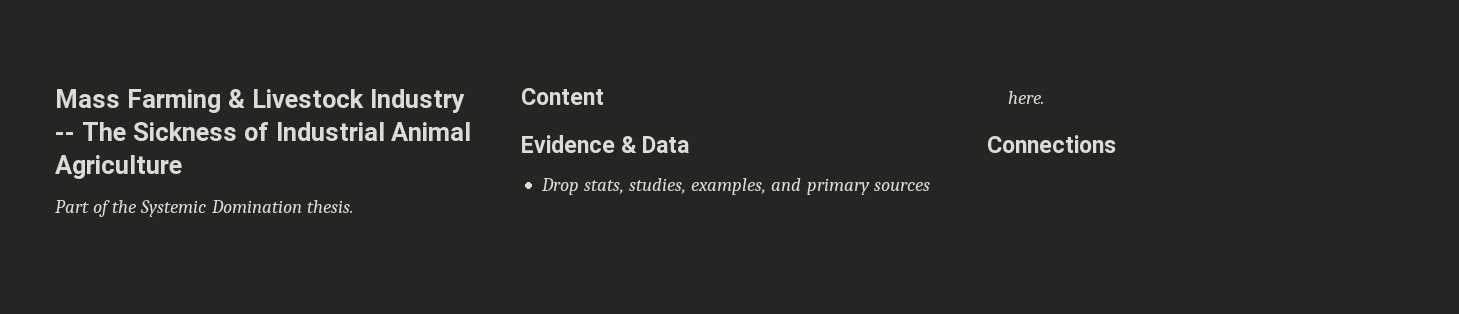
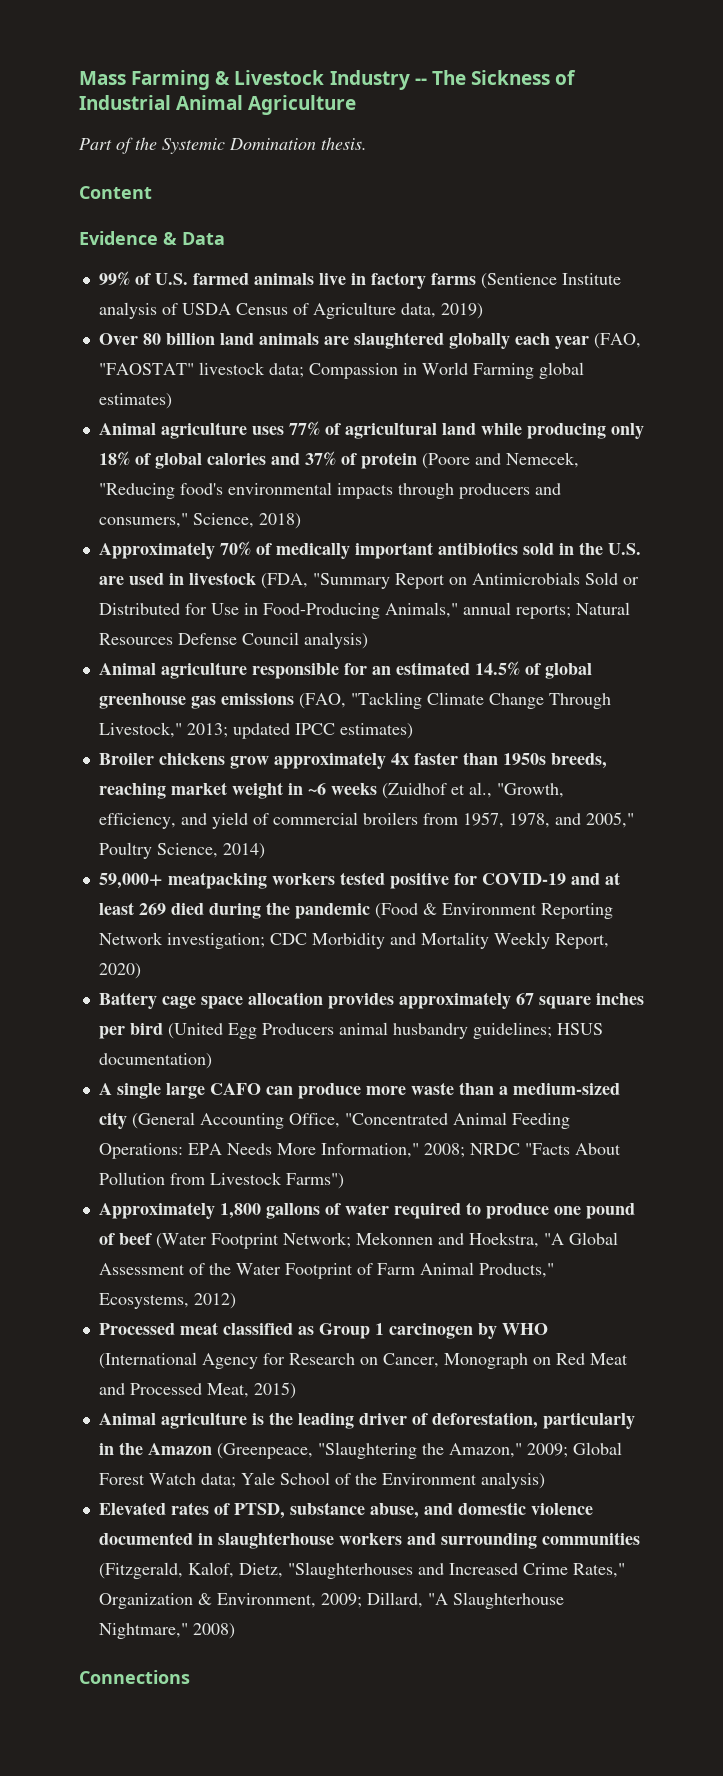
- Drop stats, studies, examples, and primary sources here.
+ 99% of U.S. farmed animals live in factory farms (Sentience Institute analysis of USDA Census of Agriculture data, 2019)
+ Over 80 billion land animals are slaughtered globally each year (FAO, "FAOSTAT" livestock data; Compassion in World Farming global estimates)
+ Animal agriculture uses 77% of agricultural land while producing only 18% of global calories and 37% of protein (Poore and Nemecek, "Reducing food's environmental impacts through producers and consumers," Science, 2018)
+ Approximately 70% of medically important antibiotics sold in the U.S. are used in livestock (FDA, "Summary Report on Antimicrobials Sold or Distributed for Use in Food-Producing Animals," annual reports; Natural Resources Defense Council analysis)
+ Animal agriculture responsible for an estimated 14.5% of global greenhouse gas emissions (FAO, "Tackling Climate Change Through Livestock," 2013; updated IPCC estimates)
+ Broiler chickens grow approximately 4x faster than 1950s breeds, reaching market weight in ~6 weeks (Zuidhof et al., "Growth, efficiency, and yield of commercial broilers from 1957, 1978, and 2005," Poultry Science, 2014)
+ 59,000+ meatpacking workers tested positive for COVID-19 and at least 269 died during the pandemic (Food & Environment Reporting Network investigation; CDC Morbidity and Mortality Weekly Report, 2020)
+ Battery cage space allocation provides approximately 67 square inches per bird (United Egg Producers animal husbandry guidelines; HSUS documentation)
+ A single large CAFO can produce more waste than a medium-sized city (General Accounting Office, "Concentrated Animal Feeding Operations: EPA Needs More Information," 2008; NRDC "Facts About Pollution from Livestock Farms")
+ Approximately 1,800 gallons of water required to produce one pound of beef (Water Footprint Network; Mekonnen and Hoekstra, "A Global Assessment of the Water Footprint of Farm Animal Products," Ecosystems, 2012)
+ Processed meat classified as Group 1 carcinogen by WHO (International Agency for Research on Cancer, Monograph on Red Meat and Processed Meat, 2015)
+ Animal agriculture is the leading driver of deforestation, particularly in the Amazon (Greenpeace, "Slaughtering the Amazon," 2009; Global Forest Watch data; Yale School of the Environment analysis)
+ Elevated rates of PTSD, substance abuse, and domestic violence documented in slaughterhouse workers and surrounding communities (Fitzgerald, Kalof, Dietz, "Slaughterhouses and Increased Crime Rates," Organization & Environment, 2009; Dillard, "A Slaughterhouse Nightmare," 2008)

